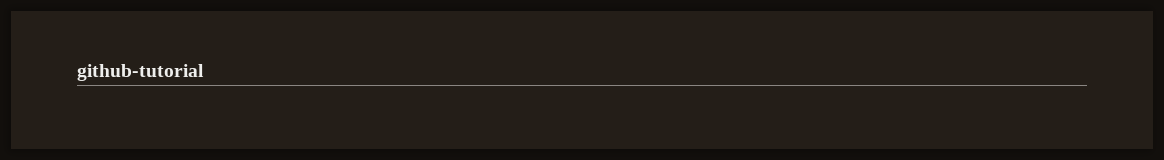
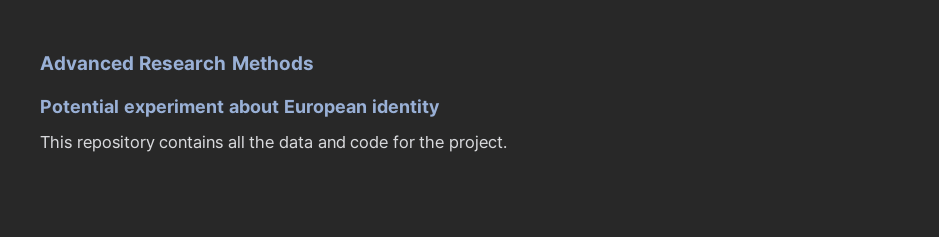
- github-tutorial
+ Advanced Research Methods
+ Potential experiment about European identity
+ This repository contains all the data and code for the project.

